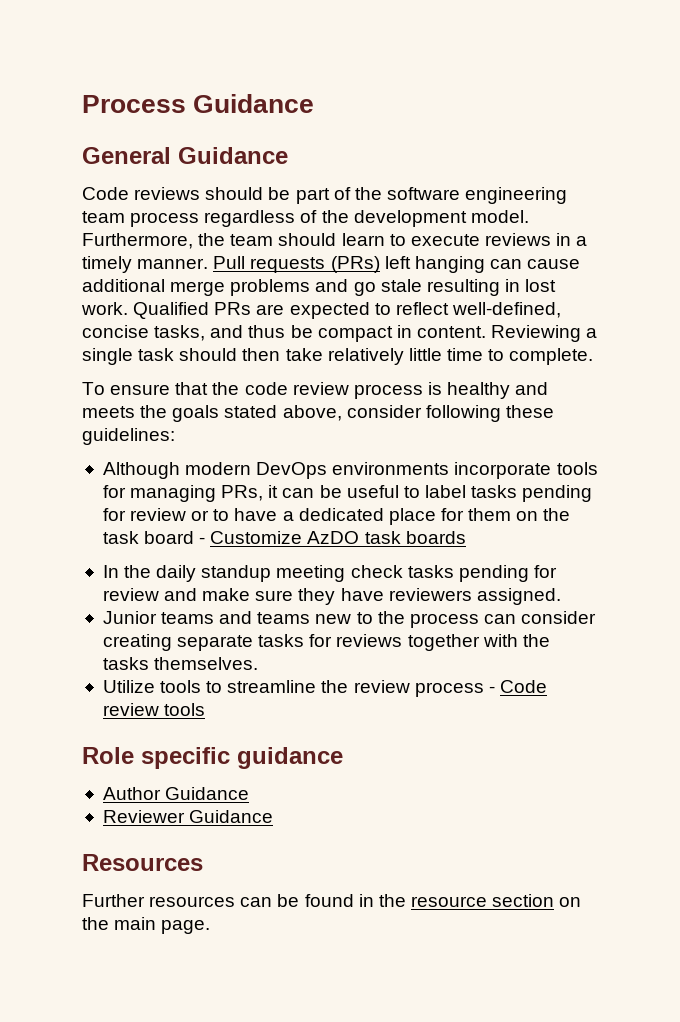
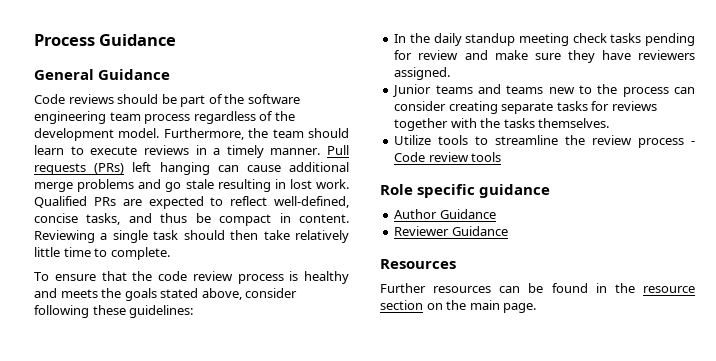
- Although modern DevOps environments incorporate tools for managing PRs, it can be useful to label tasks pending for review or to have a dedicated place for them on the task board - Customize AzDO task boards

